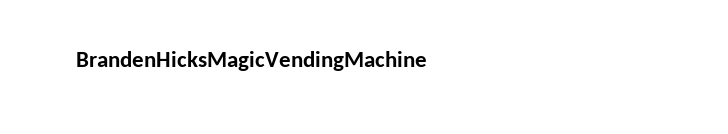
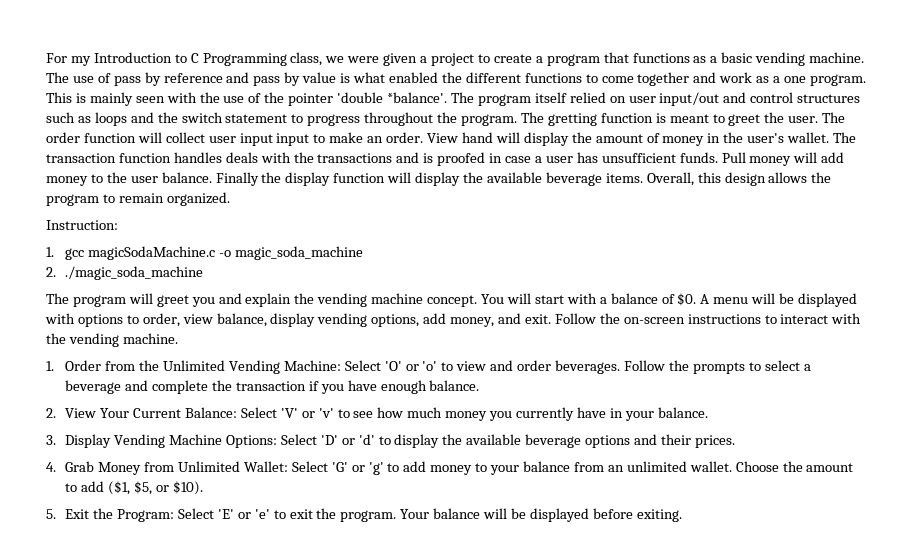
- BrandenHicksMagicVendingMachine
+ For my Introduction to C Programming class, we were given a project to create a program that functions as a basic vending machine. The use of pass by reference and pass by value is what enabled the different functions to come together and work as a one program. This is mainly seen with the use of the pointer 'double *balance'. The program itself relied on user input/out and control structures such as loops and the switch statement to progress throughout the program. The gretting function is meant to greet the user. The order function will collect user input input to make an order. View hand will display the amount of money in the user's wallet. The transaction function handles deals with the transactions and is proofed in case a user has unsufficient funds. Pull money will add money to the user balance. Finally the display function will display the available beverage items. Overall, this design allows the program to remain organized.
+ Instruction:
+ 1. gcc magicSodaMachine.c -o magic_soda_machine
+ 2. ./magic_soda_machine
+ The program will greet you and explain the vending machine concept. You will start with a balance of $0. A menu will be displayed with options to order, view balance, display vending options, add money, and exit. Follow the on-screen instructions to interact with the vending machine.
+ 1. Order from the Unlimited Vending Machine: Select 'O' or 'o' to view and order beverages. Follow the prompts to select a beverage and complete the transaction if you have enough balance.
+ 2. View Your Current Balance: Select 'V' or 'v' to see how much money you currently have in your balance.
+ 3. Display Vending Machine Options: Select 'D' or 'd' to display the available beverage options and their prices.
+ 4. Grab Money from Unlimited Wallet: Select 'G' or 'g' to add money to your balance from an unlimited wallet. Choose the amount to add ($1, $5, or $10).
+ 5. Exit the Program: Select 'E' or 'e' to exit the program. Your balance will be displayed before exiting.

